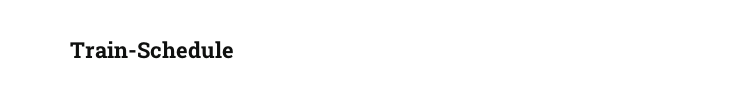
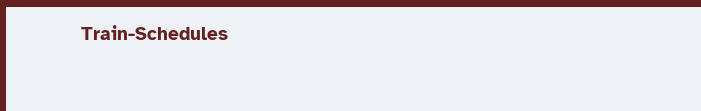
- Train-Schedule
+ Train-Schedules

